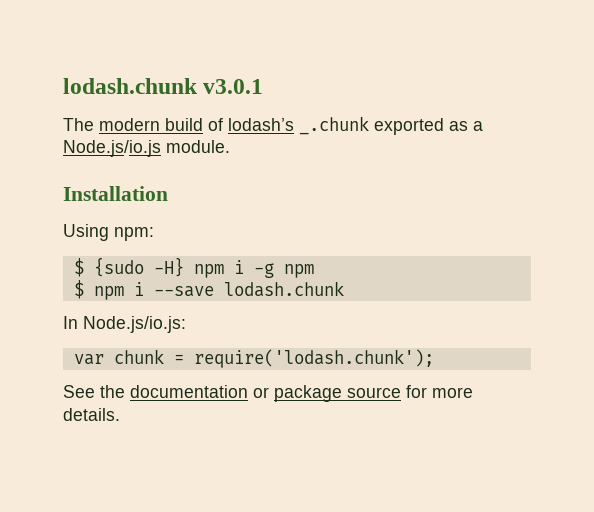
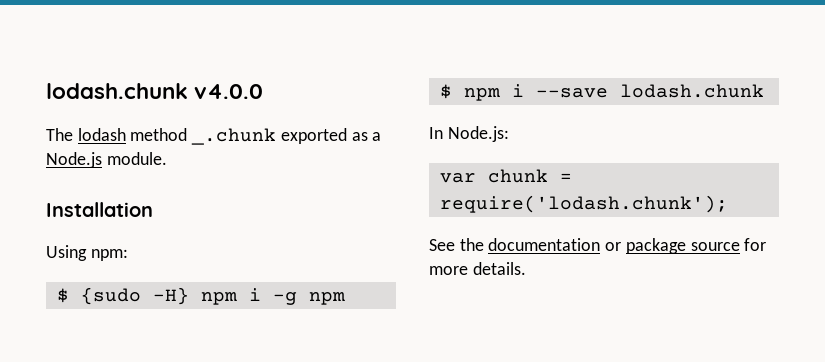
- lodash.chunk v3.0.1
+ lodash.chunk v4.0.0
- The modern build of lodash’s _.chunk exported as a Node.js/io.js module.
+ The lodash method _.chunk exported as a Node.js module.
- In Node.js/io.js:
+ In Node.js:

